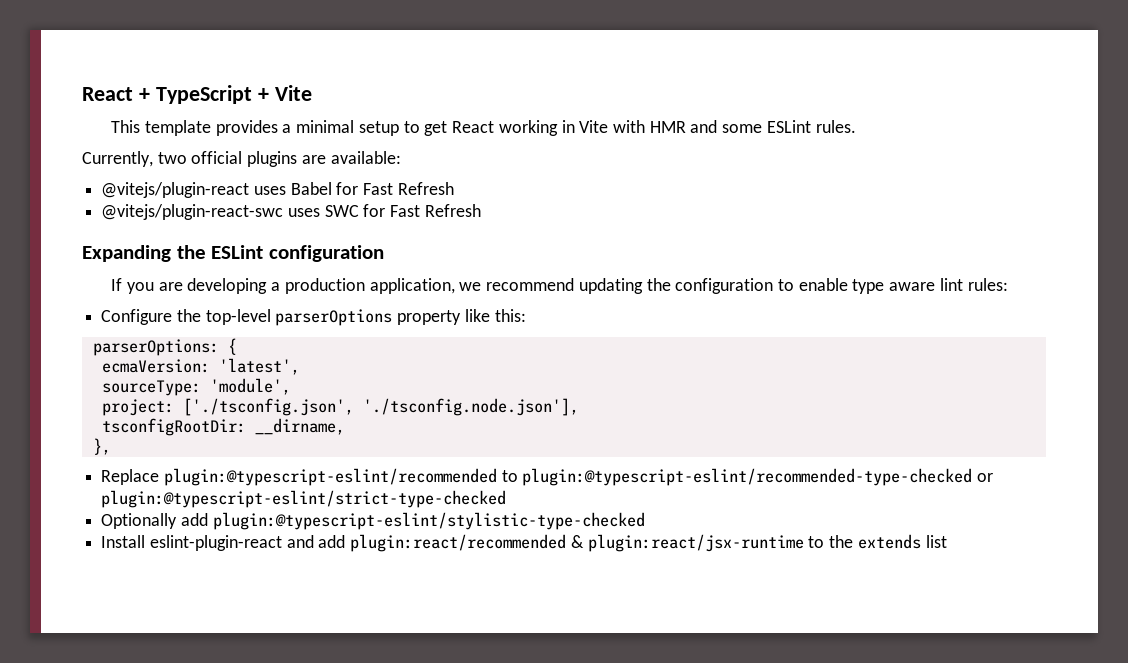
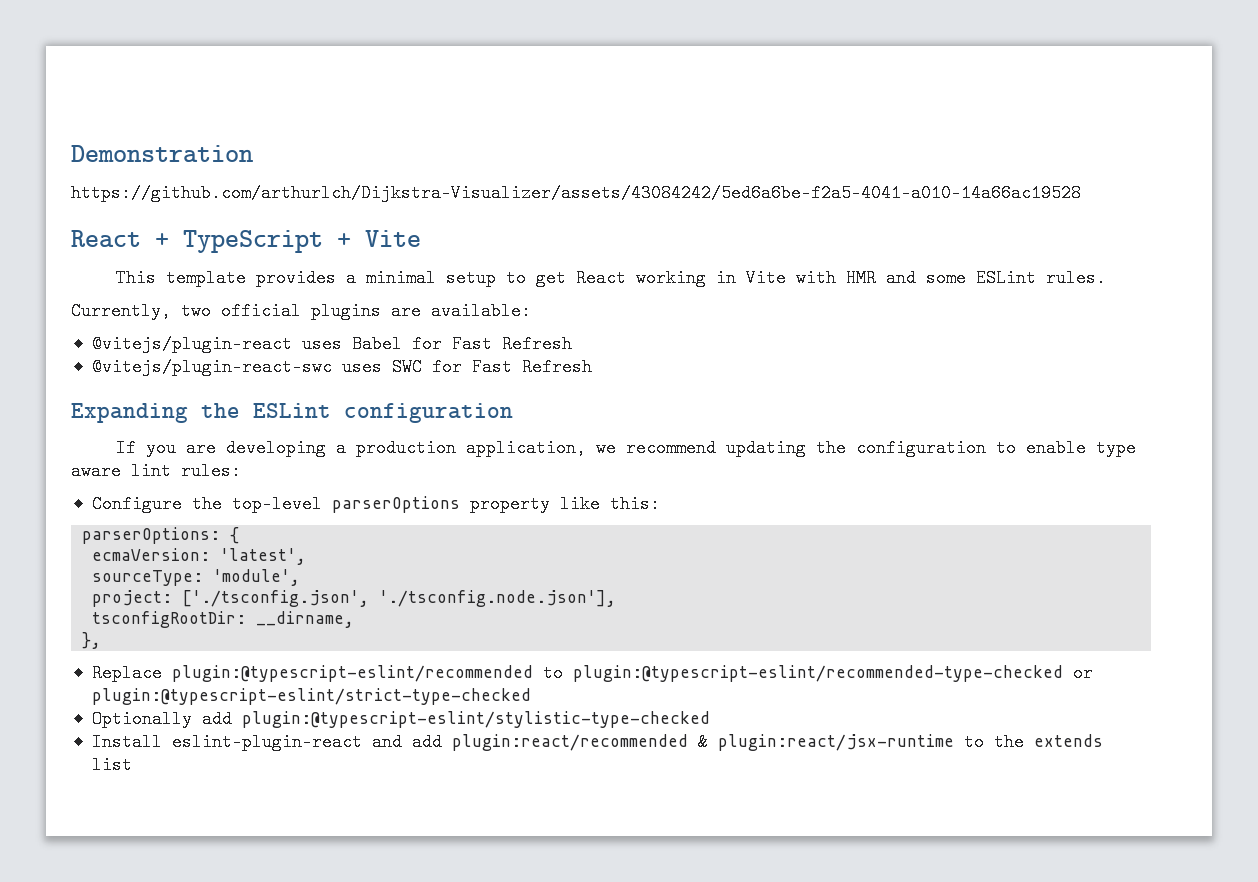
+ Demonstration
+ https://github.com/arthurlch/Dijkstra-Visualizer/assets/43084242/5ed6a6be-f2a5-4041-a010-14a66ac19528

